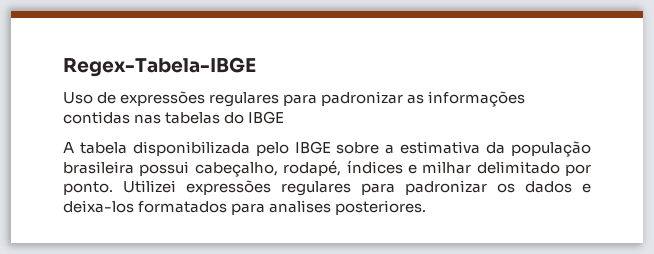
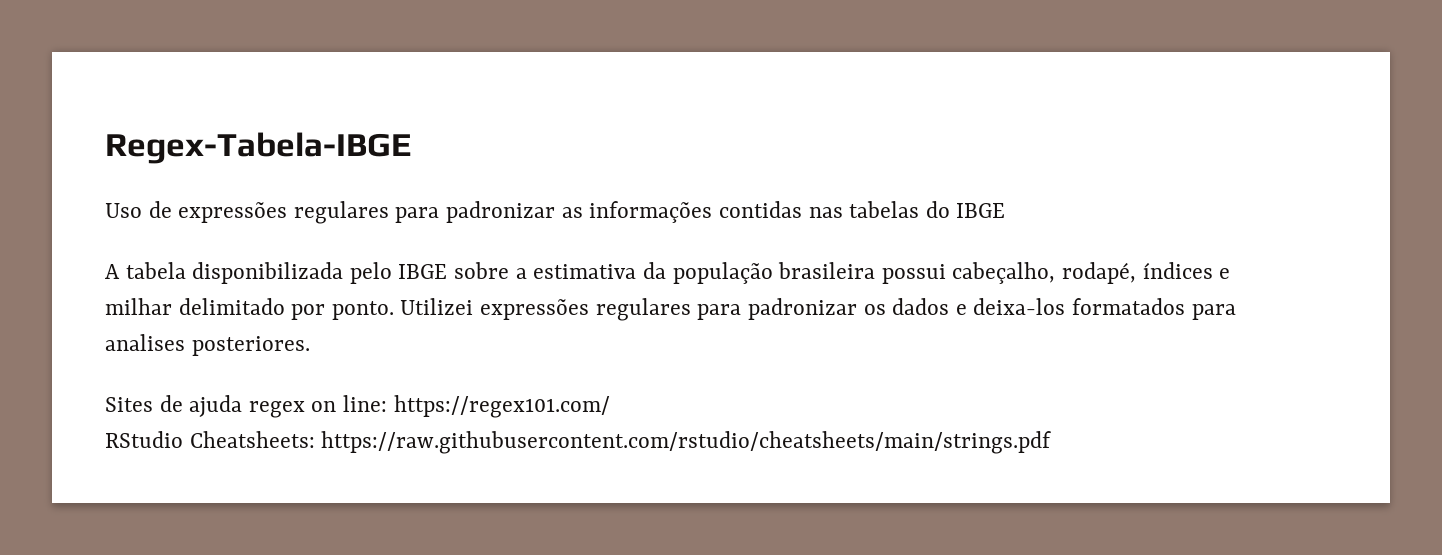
+ Sites de ajuda regex on line: https://regex101.com/
+ RStudio Cheatsheets: https://raw.githubusercontent.com/rstudio/cheatsheets/main/strings.pdf

